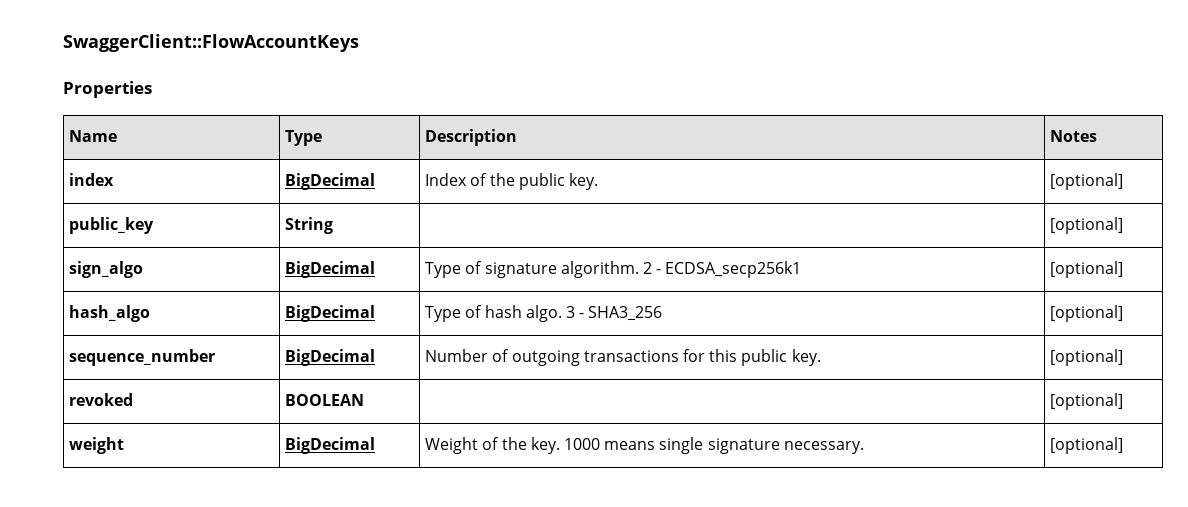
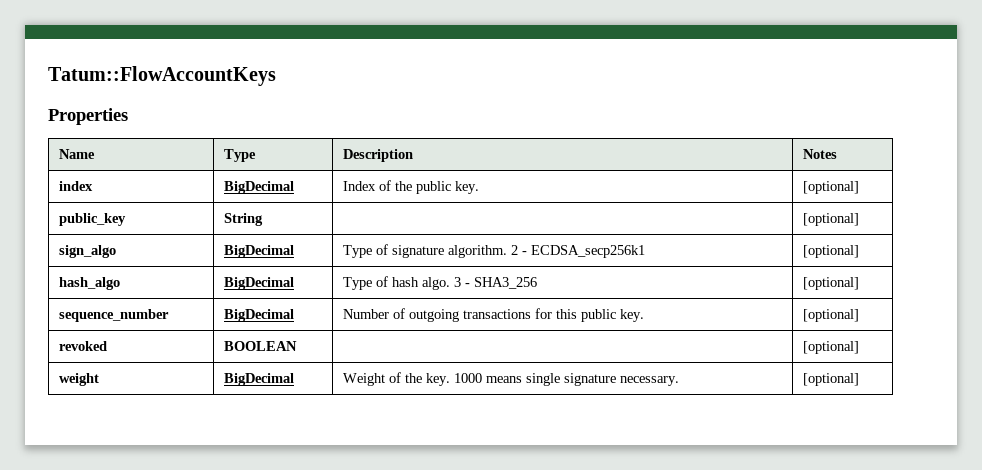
- SwaggerClient::FlowAccountKeys
+ Tatum::FlowAccountKeys

